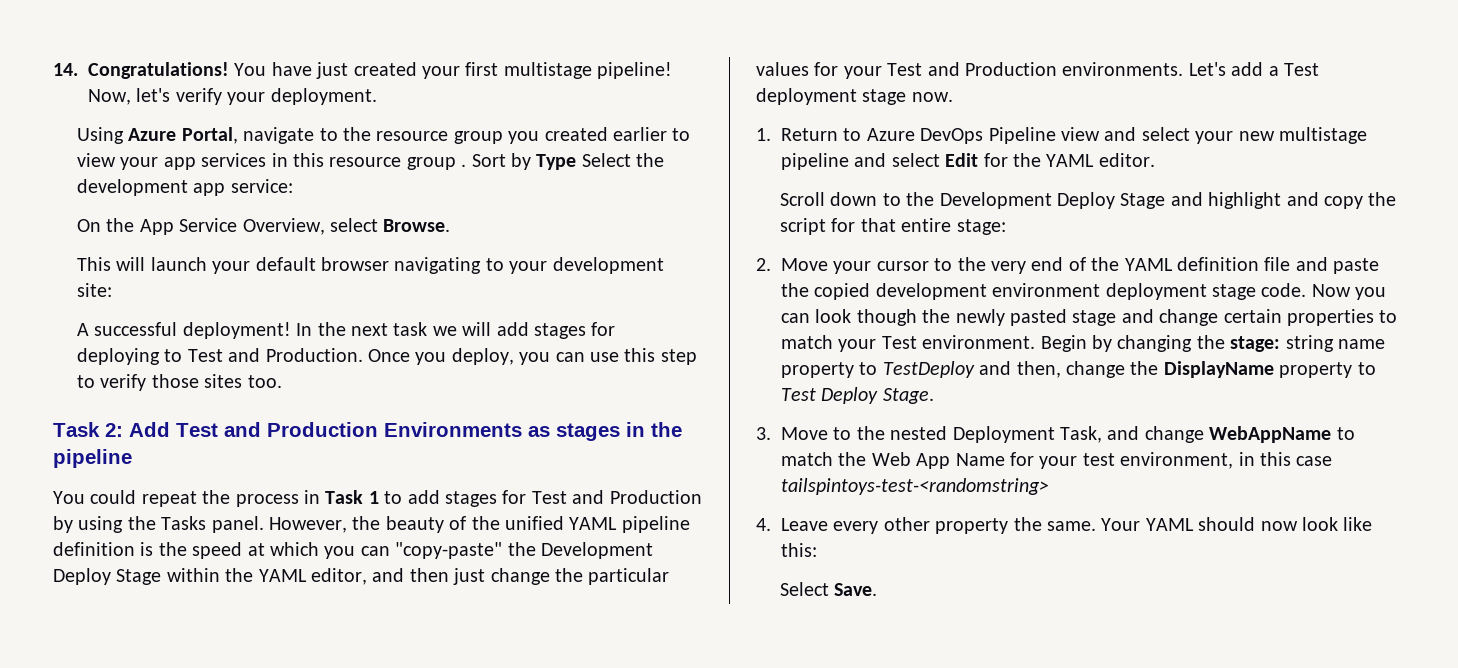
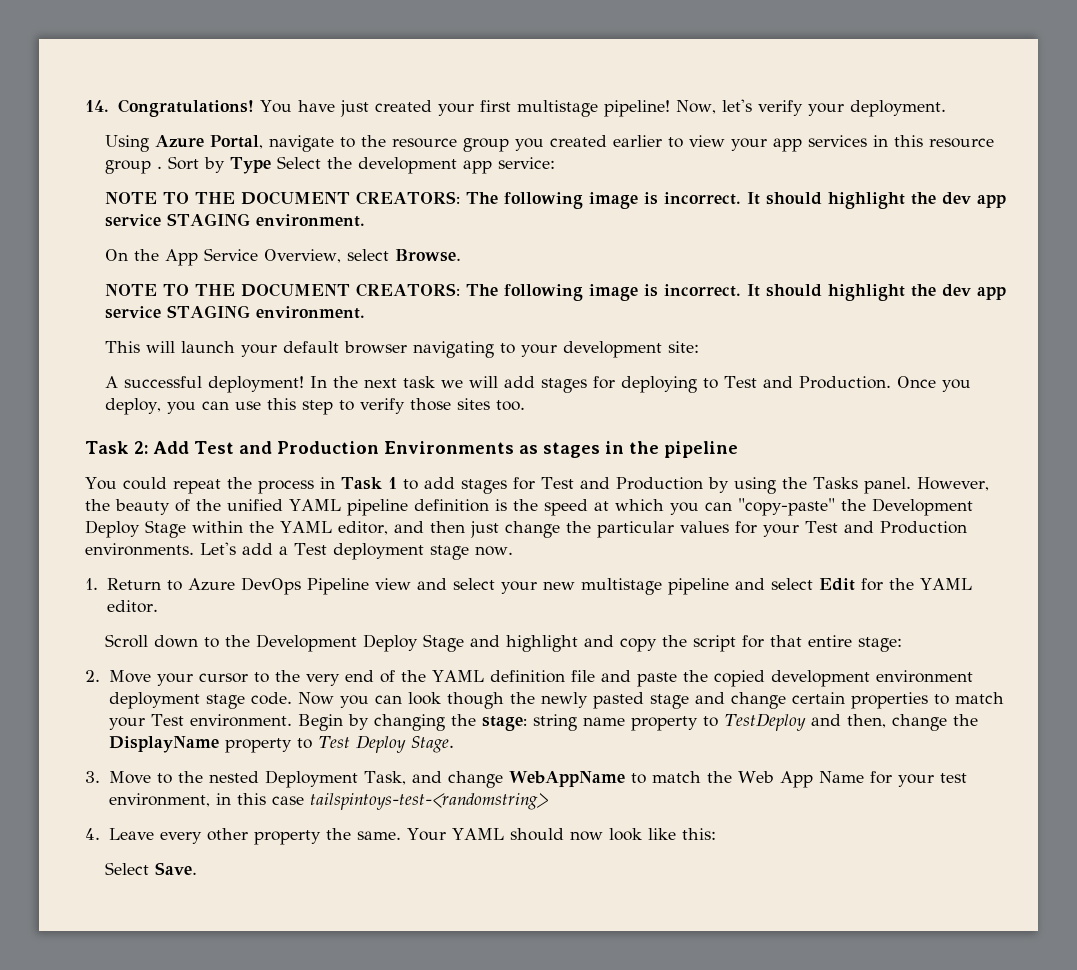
  Sort by Type Select the development app service:
+ NOTE TO THE DOCUMENT CREATORS: The following image is incorrect. It should highlight the dev app service STAGING environment.
  On the App Service Overview, select Browse.
+ NOTE TO THE DOCUMENT CREATORS: The following image is incorrect. It should highlight the dev app service STAGING environment.

